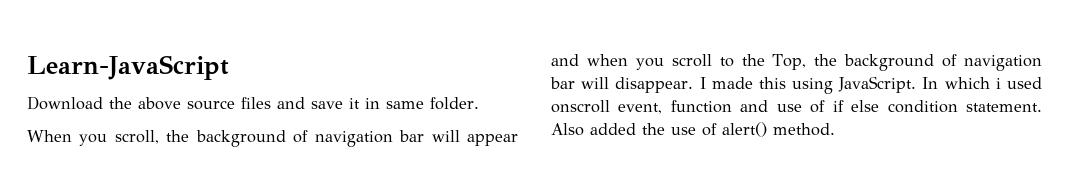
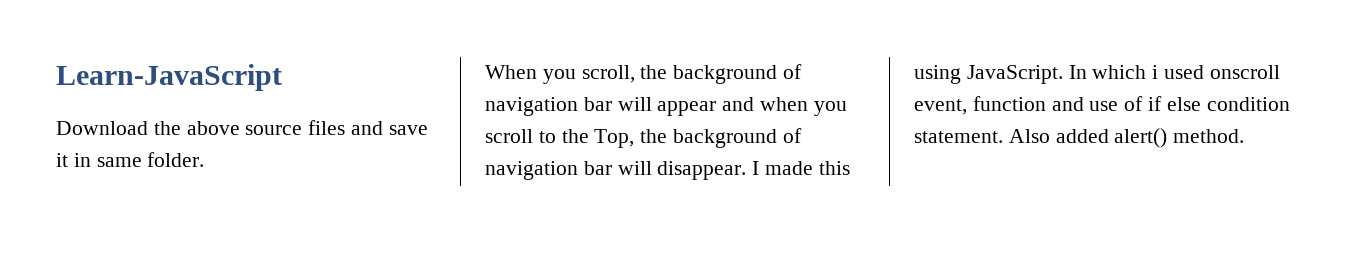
- Also added the use of alert() method.
+ Also added alert() method.

